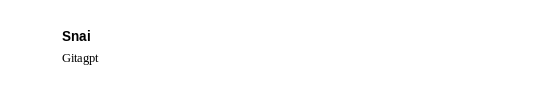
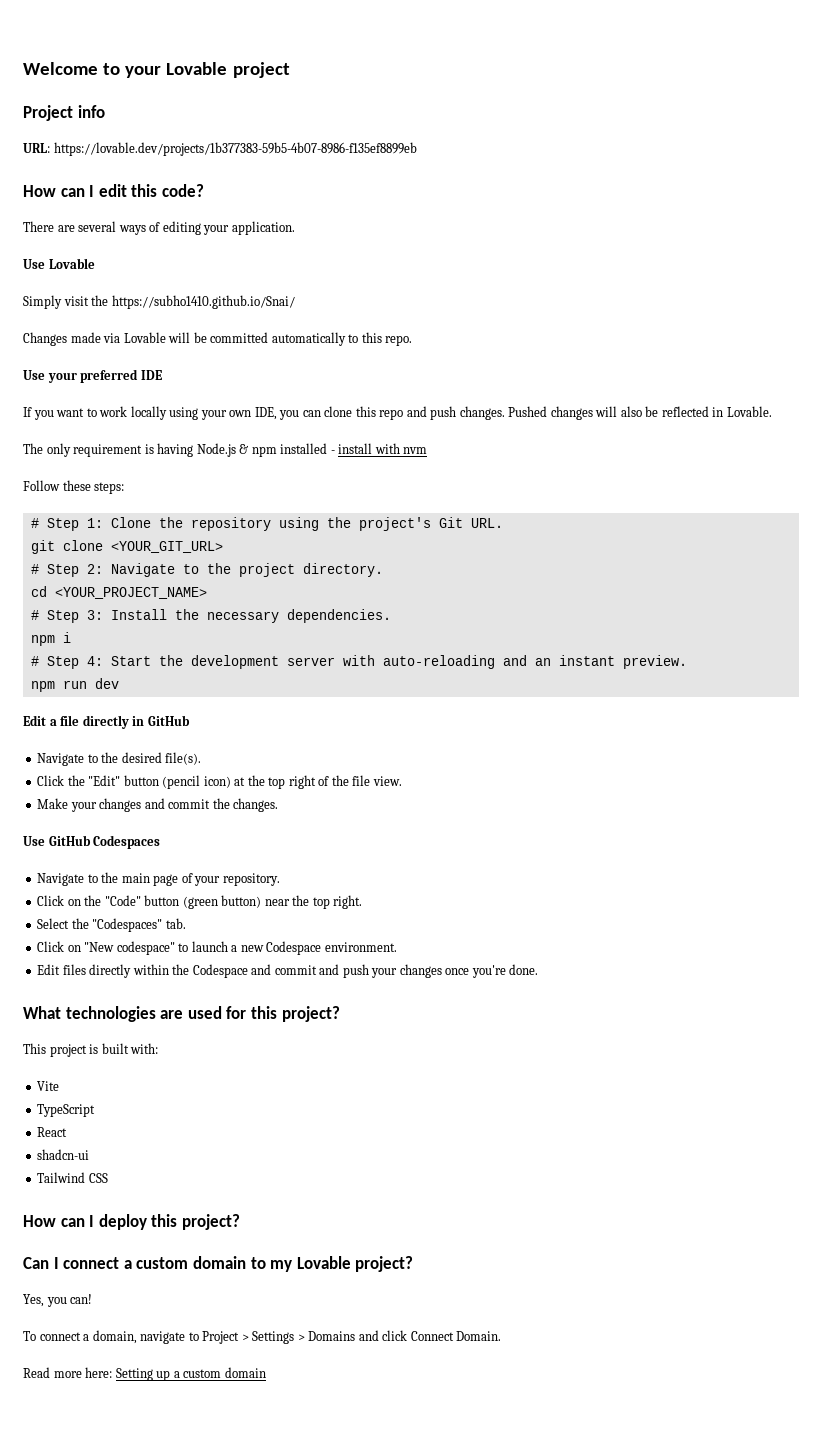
- Snai
- Gitagpt
+ Welcome to your Lovable project
+ Project info
+ URL: https://lovable.dev/projects/1b377383-59b5-4b07-8986-f135ef8899eb
+ How can I edit this code?
+ There are several ways of editing your application.
+ Use Lovable
+ Simply visit the https://subho1410.github.io/Snai/
+ Changes made via Lovable will be committed automatically to this repo.
+ Use your preferred IDE
+ If you want to work locally using your own IDE, you can clone this repo and push changes. Pushed changes will also be reflected in Lovable.
+ The only requirement is having Node.js & npm installed - install with nvm
+ Follow these steps:
+ # Step 1: Clone the repository using the project's Git URL.
+ git clone <YOUR_GIT_URL>
+ # Step 2: Navigate to the project directory.
+ cd <YOUR_PROJECT_NAME>
+ # Step 3: Install the necessary dependencies.
+ npm i
+ # Step 4: Start the development server with auto-reloading and an instant preview.
+ npm run dev
+ Edit a file directly in GitHub
+ Navigate to the desired file(s).
+ Click the "Edit" button (pencil icon) at the top right of the file view.
+ Make your changes and commit the changes.
+ Use GitHub Codespaces
+ Navigate to the main page of your repository.
+ Click on the "Code" button (green button) near the top right.
+ Select the "Codespaces" tab.
+ Click on "New codespace" to launch a new Codespace environment.
+ Edit files directly within the Codespace and commit and push your changes once you're done.
+ What technologies are used for this project?
+ This project is built with:
+ Vite
+ TypeScript
+ React
+ shadcn-ui
+ Tailwind CSS
+ How can I deploy this project?
+ Can I connect a custom domain to my Lovable project?
+ Yes, you can!
+ To connect a domain, navigate to Project > Settings > Domains and click Connect Domain.
+ Read more here: Setting up a custom domain

